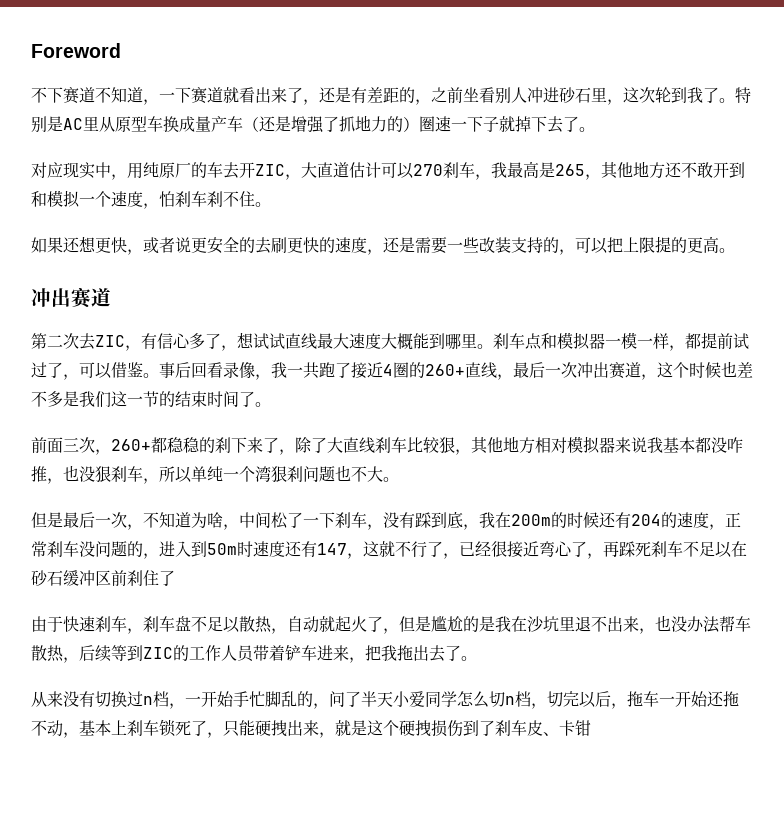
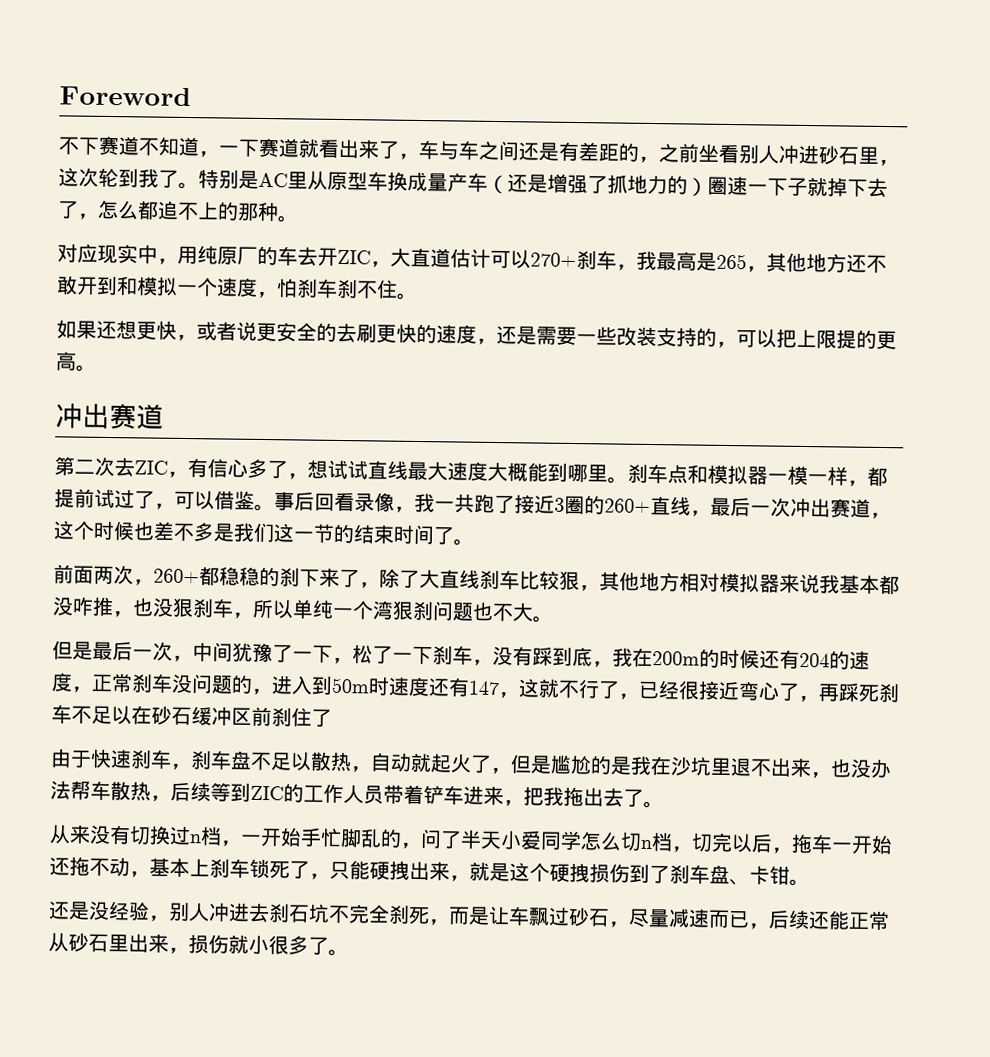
- 不下赛道不知道，一下赛道就看出来了，还是有差距的，之前坐看别人冲进砂石里，这次轮到我了。
+ 不下赛道不知道，一下赛道就看出来了，车与车之间还是有差距的，之前坐看别人冲进砂石里，这次轮到我了。
- 特别是AC里从原型车换成量产车（还是增强了抓地力的）圈速一下子就掉下去了。
+ 特别是AC里从原型车换成量产车（还是增强了抓地力的）圈速一下子就掉下去了，怎么都追不上的那种。
- 对应现实中，用纯原厂的车去开ZIC，大直道估计可以270刹车，我最高是265，其他地方还不敢开到和模拟一个速度，怕刹车刹不住。
+ 对应现实中，用纯原厂的车去开ZIC，大直道估计可以270+刹车，我最高是265，其他地方还不敢开到和模拟一个速度，怕刹车刹不住。
- 事后回看录像，我一共跑了接近4圈的260+直线，最后一次冲出赛道，这个时候也差不多是我们这一节的结束时间了。
+ 事后回看录像，我一共跑了接近3圈的260+直线，最后一次冲出赛道，这个时候也差不多是我们这一节的结束时间了。
- 前面三次，260+都稳稳的刹下来了，除了大直线刹车比较狠，其他地方相对模拟器来说我基本都没咋推，也没狠刹车，所以单纯一个湾狠刹问题也不大。
+ 前面两次，260+都稳稳的刹下来了，除了大直线刹车比较狠，其他地方相对模拟器来说我基本都没咋推，也没狠刹车，所以单纯一个湾狠刹问题也不大。
- 但是最后一次，不知道为啥，中间松了一下刹车，没有踩到底，我在200m的时候还有204的速度，正常刹车没问题的，进入到50m时速度还有147，这就不行了，已经很接近弯心了，再踩死刹车不足以在砂石缓冲区前刹住了
+ 但是最后一次，中间犹豫了一下，松了一下刹车，没有踩到底，我在200m的时候还有204的速度，正常刹车没问题的，进入到50m时速度还有147，这就不行了，已经很接近弯心了，再踩死刹车不足以在砂石缓冲区前刹住了
- 从来没有切换过n档，一开始手忙脚乱的，问了半天小爱同学怎么切n档，切完以后，拖车一开始还拖不动，基本上刹车锁死了，只能硬拽出来，就是这个硬拽损伤到了刹车皮、卡钳
+ 从来没有切换过n档，一开始手忙脚乱的，问了半天小爱同学怎么切n档，切完以后，拖车一开始还拖不动，基本上刹车锁死了，只能硬拽出来，就是这个硬拽损伤到了刹车盘、卡钳。
+ 还是没经验，别人冲进去刹石坑不完全刹死，而是让车飘过砂石，尽量减速而已，后续还能正常从砂石里出来，损伤就小很多了。

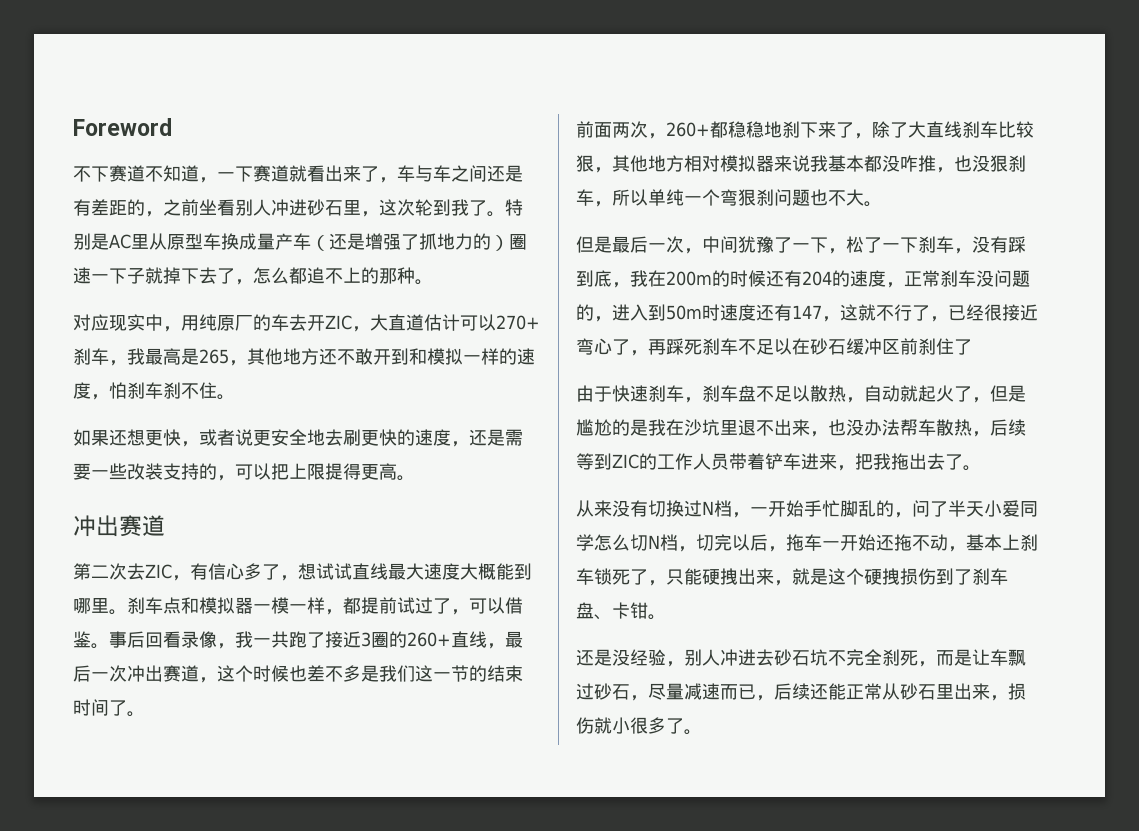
- 对应现实中，用纯原厂的车去开ZIC，大直道估计可以270+刹车，我最高是265，其他地方还不敢开到和模拟一个速度，怕刹车刹不住。
+ 对应现实中，用纯原厂的车去开ZIC，大直道估计可以270+刹车，我最高是265，其他地方还不敢开到和模拟一样的速度，怕刹车刹不住。
- 如果还想更快，或者说更安全的去刷更快的速度，还是需要一些改装支持的，可以把上限提的更高。
+ 如果还想更快，或者说更安全地去刷更快的速度，还是需要一些改装支持的，可以把上限提得更高。
- 前面两次，260+都稳稳的刹下来了，除了大直线刹车比较狠，其他地方相对模拟器来说我基本都没咋推，也没狠刹车，所以单纯一个湾狠刹问题也不大。
+ 前面两次，260+都稳稳地刹下来了，除了大直线刹车比较狠，其他地方相对模拟器来说我基本都没咋推，也没狠刹车，所以单纯一个弯狠刹问题也不大。
- 从来没有切换过n档，一开始手忙脚乱的，问了半天小爱同学怎么切n档，切完以后，拖车一开始还拖不动，基本上刹车锁死了，只能硬拽出来，就是这个硬拽损伤到了刹车盘、卡钳。
+ 从来没有切换过N档，一开始手忙脚乱的，问了半天小爱同学怎么切N档，切完以后，拖车一开始还拖不动，基本上刹车锁死了，只能硬拽出来，就是这个硬拽损伤到了刹车盘、卡钳。
- 还是没经验，别人冲进去刹石坑不完全刹死，而是让车飘过砂石，尽量减速而已，后续还能正常从砂石里出来，损伤就小很多了。
+ 还是没经验，别人冲进去砂石坑不完全刹死，而是让车飘过砂石，尽量减速而已，后续还能正常从砂石里出来，损伤就小很多了。

